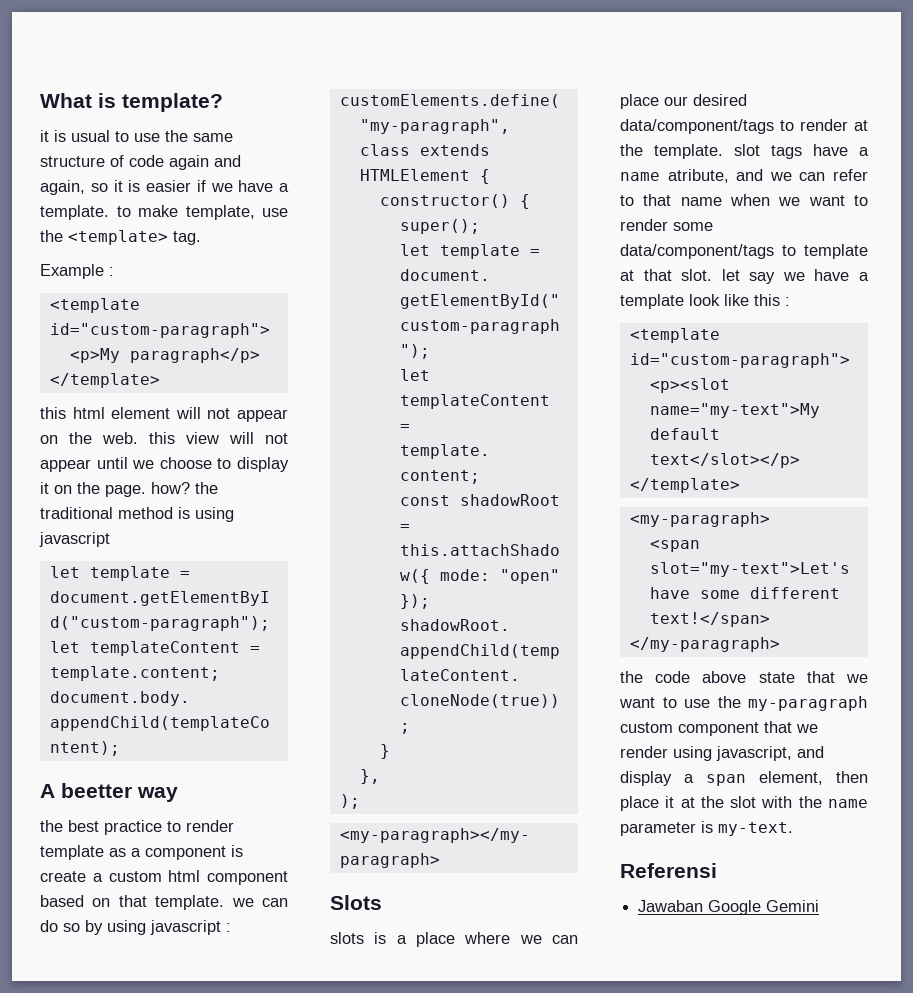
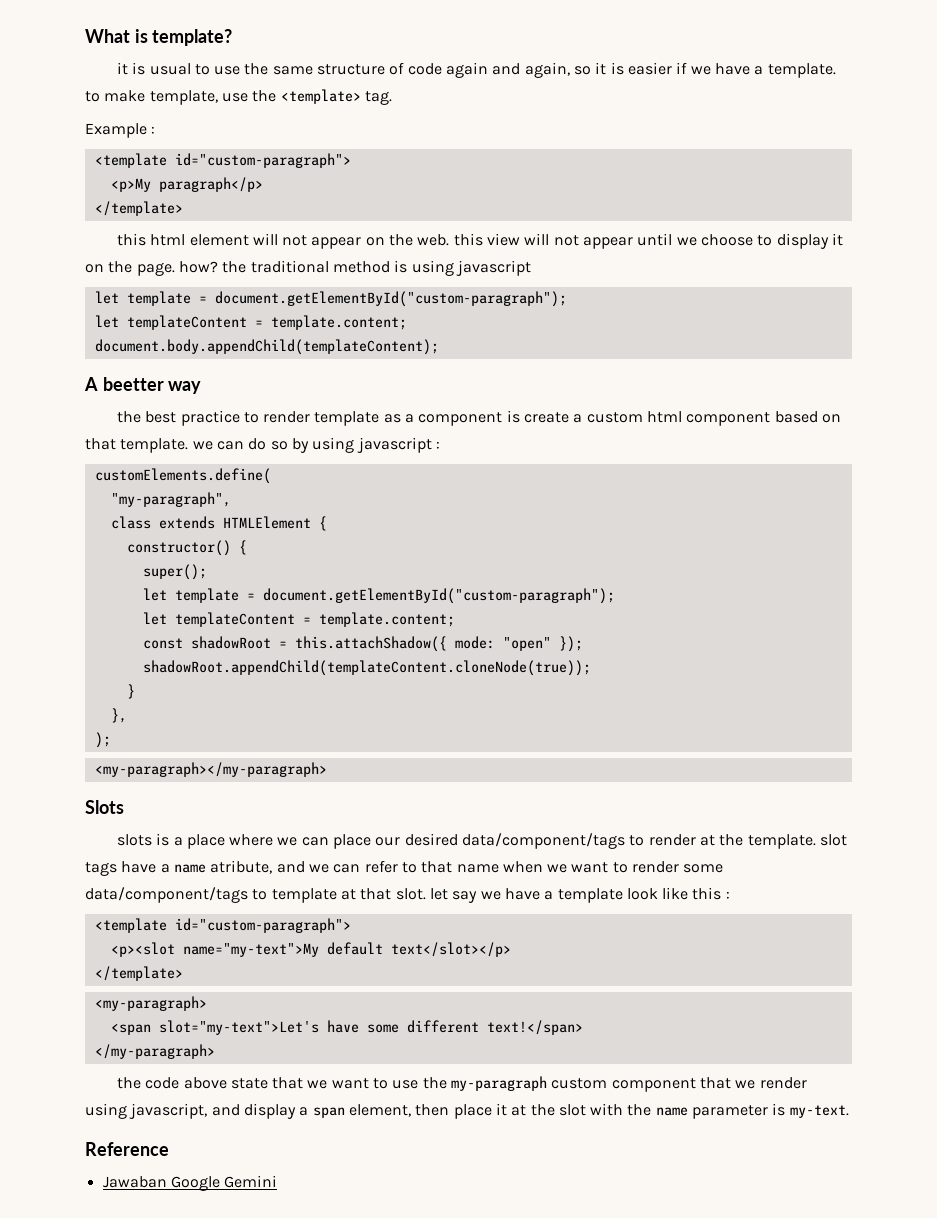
- Referensi
+ Reference

